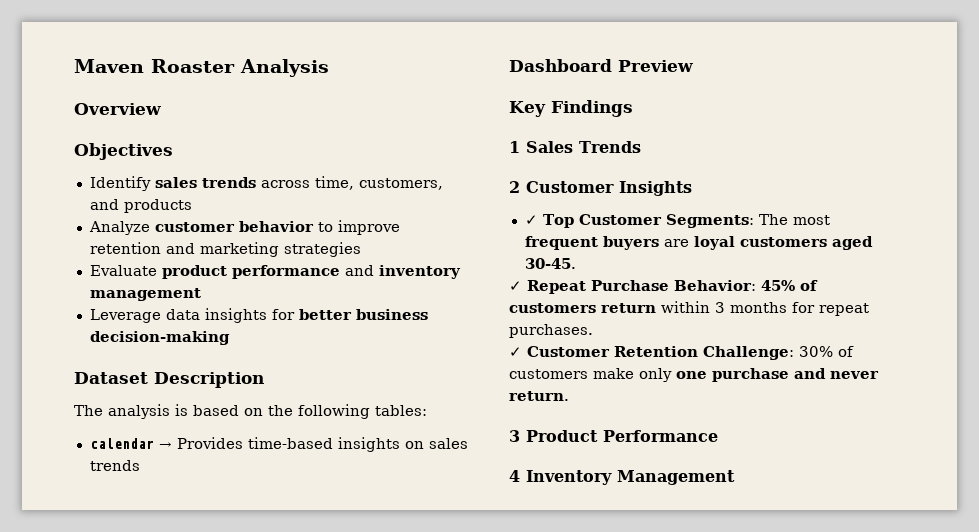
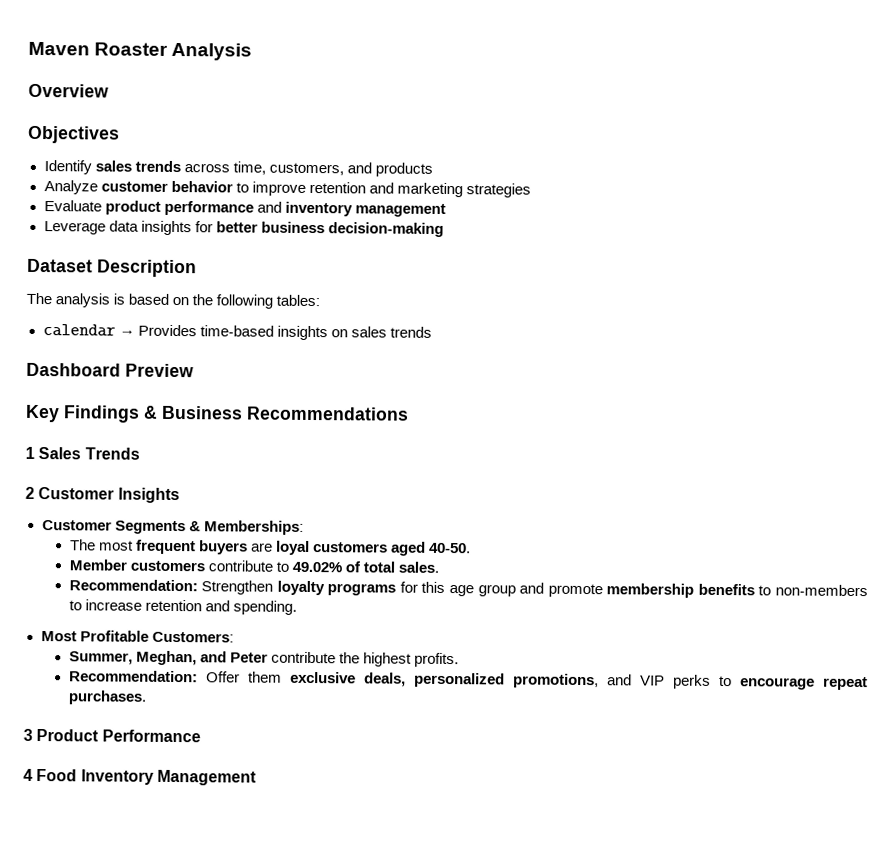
- Key Findings
+ Key Findings & Business Recommendations
- ✓ Top Customer Segments: The most frequent buyers are loyal customers aged 30-45.
- ✓ Repeat Purchase Behavior: 45% of customers return within 3 months for repeat purchases.
- ✓ Customer Retention Challenge: 30% of customers make only one purchase and never return.
+ Customer Segments & Memberships:
+ The most frequent buyers are loyal customers aged 40-50.
+ Member customers contribute to 49.02% of total sales.
+ Recommendation: Strengthen loyalty programs for this age group and promote membership benefits to non-members to increase retention and spending.
+ Most Profitable Customers:
+ Summer, Meghan, and Peter contribute the highest profits.
+ Recommendation: Offer them exclusive deals, personalized promotions, and VIP perks to encourage repeat purchases.
- 4 Inventory Management
+ 4 Food Inventory Management

